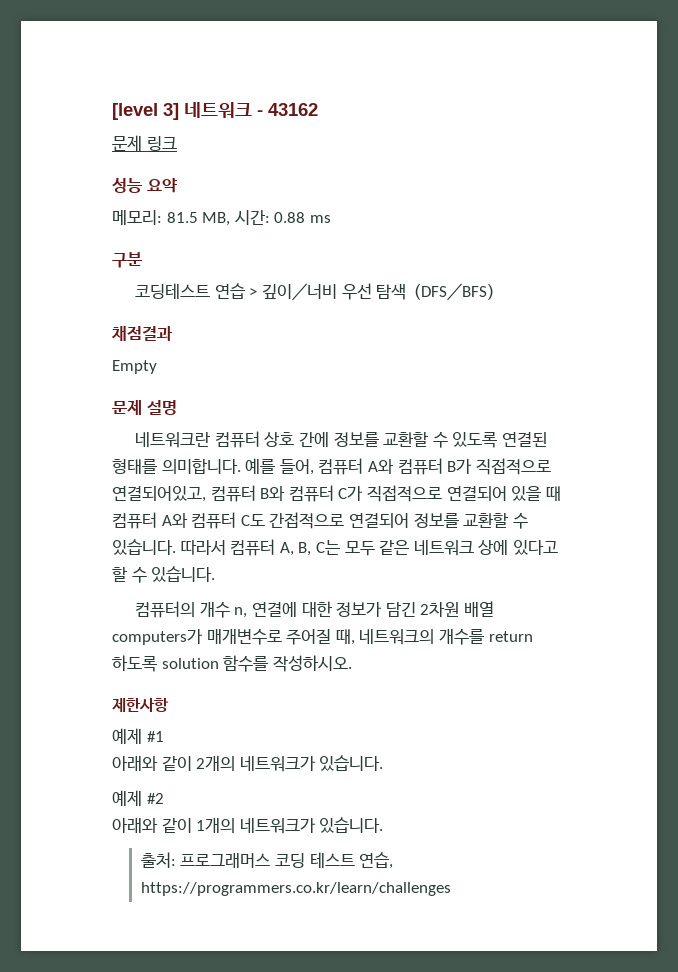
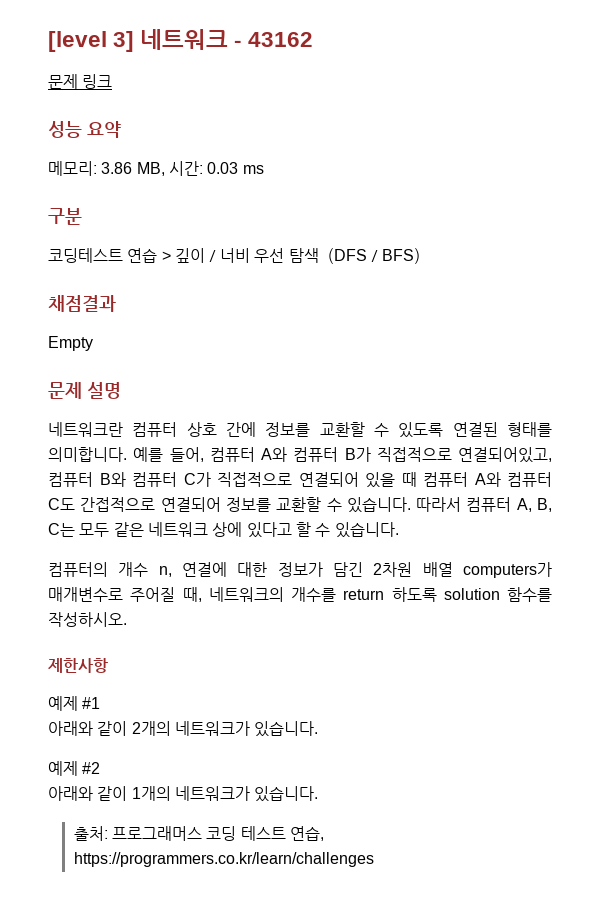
- 메모리: 81.5 MB, 시간: 0.88 ms
+ 메모리: 3.86 MB, 시간: 0.03 ms

